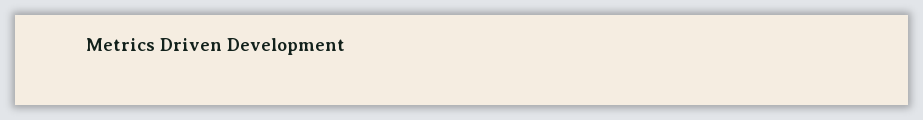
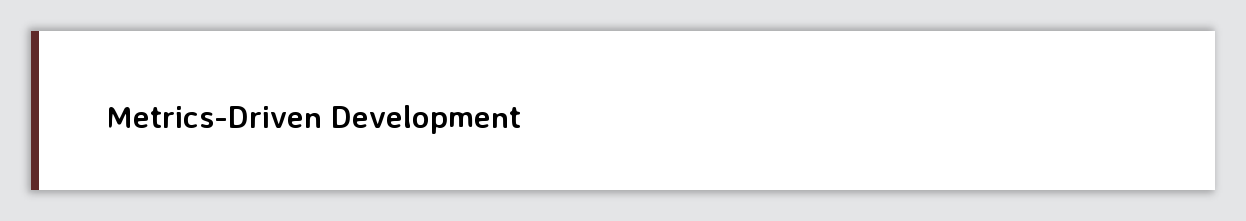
- Metrics Driven Development
+ Metrics-Driven Development

